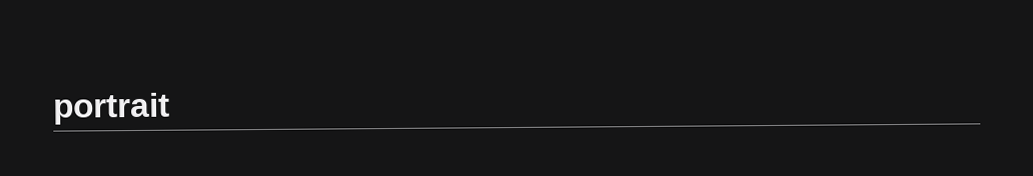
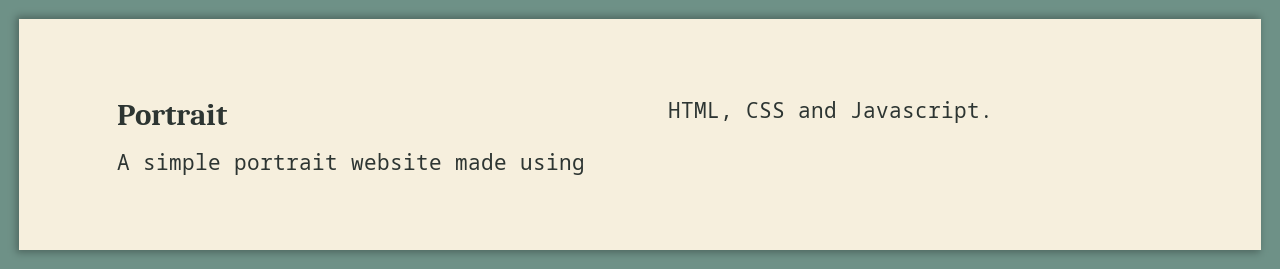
- portrait
+ Portrait
+ A simple portrait website made using HTML, CSS and Javascript.

